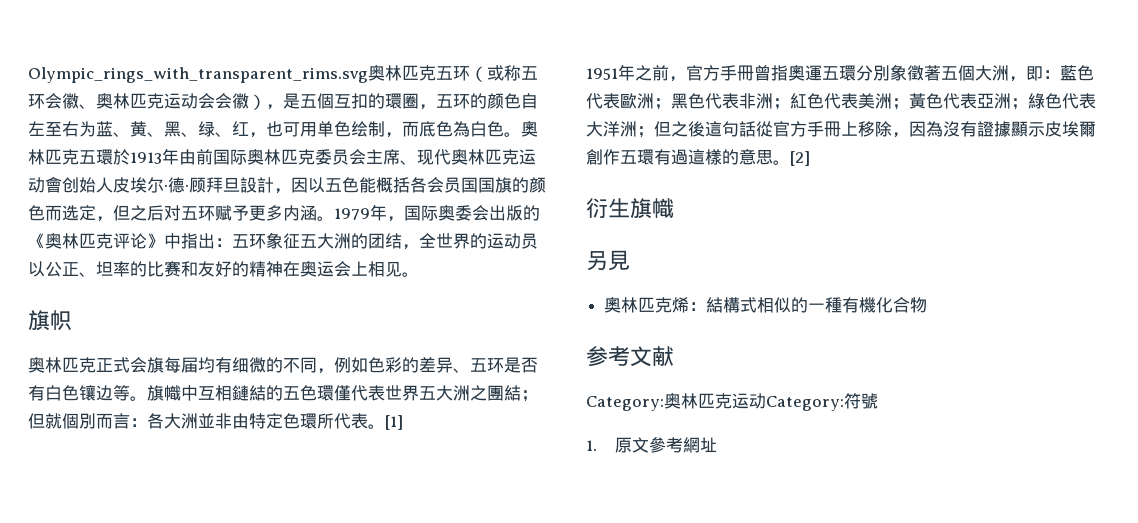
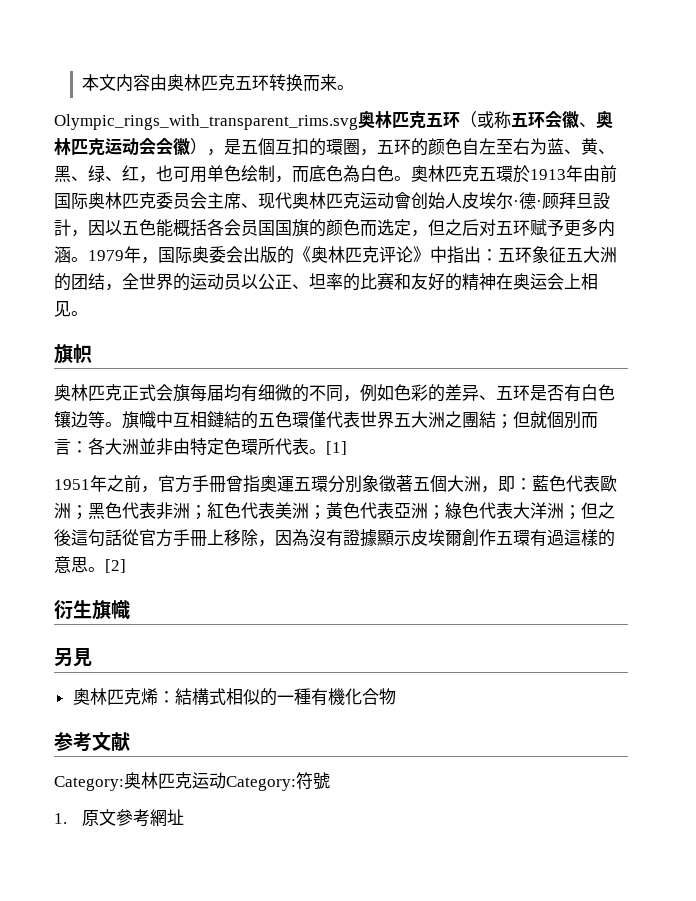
+ 本文内容由奥林匹克五环转换而来。

